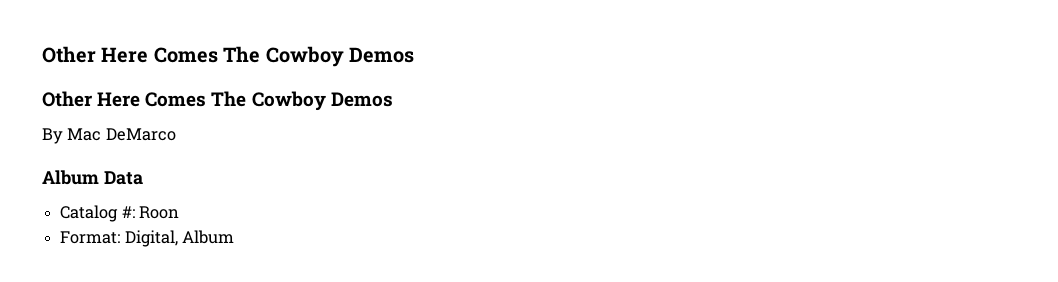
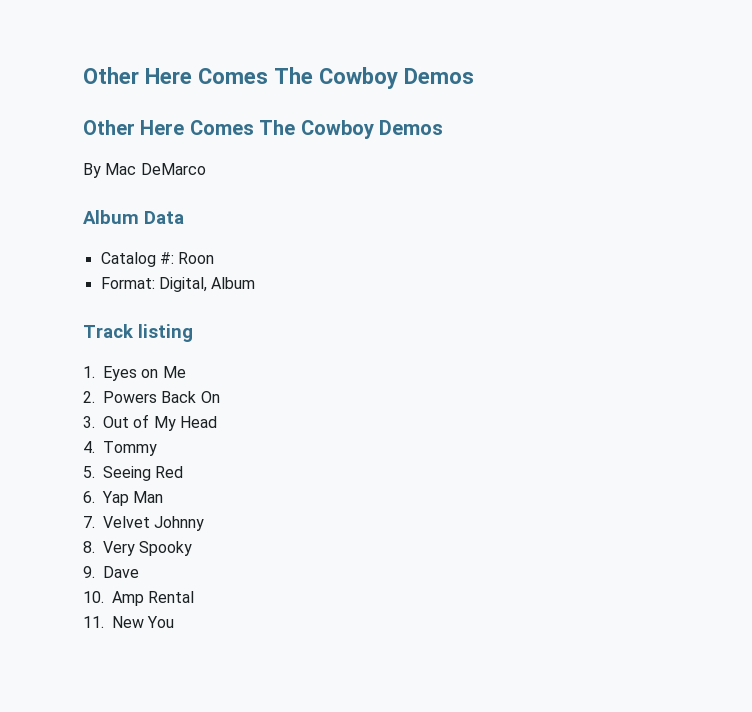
+ Track listing
+ 1. Eyes on Me
+ 2. Powers Back On
+ 3. Out of My Head
+ 4. Tommy
+ 5. Seeing Red
+ 6. Yap Man
+ 7. Velvet Johnny
+ 8. Very Spooky
+ 9. Dave
+ 10. Amp Rental
+ 11. New You

